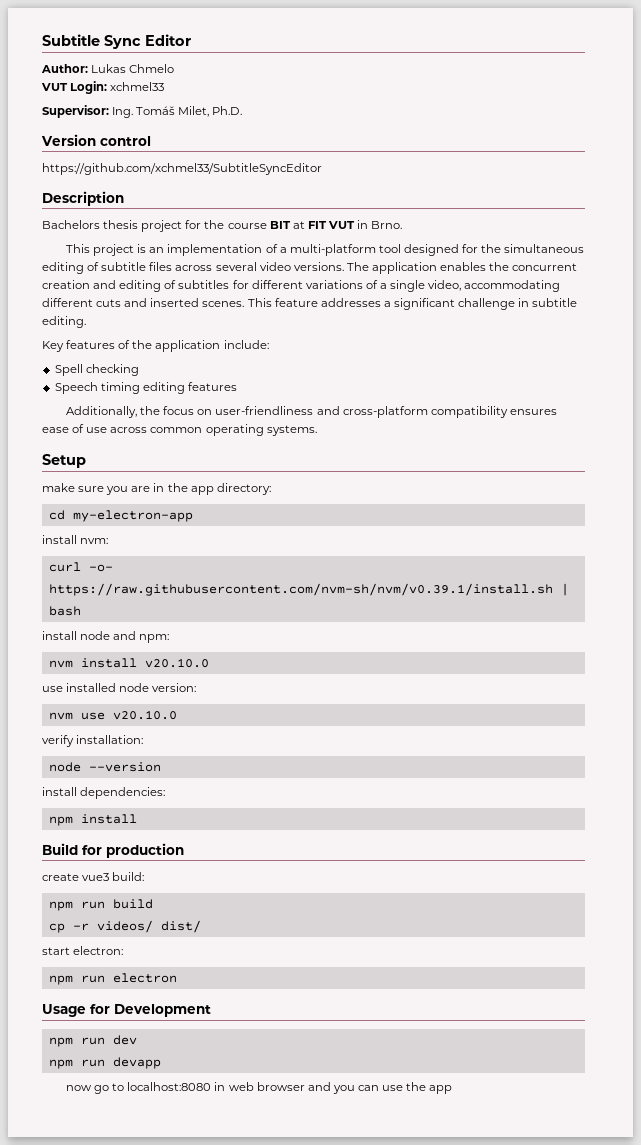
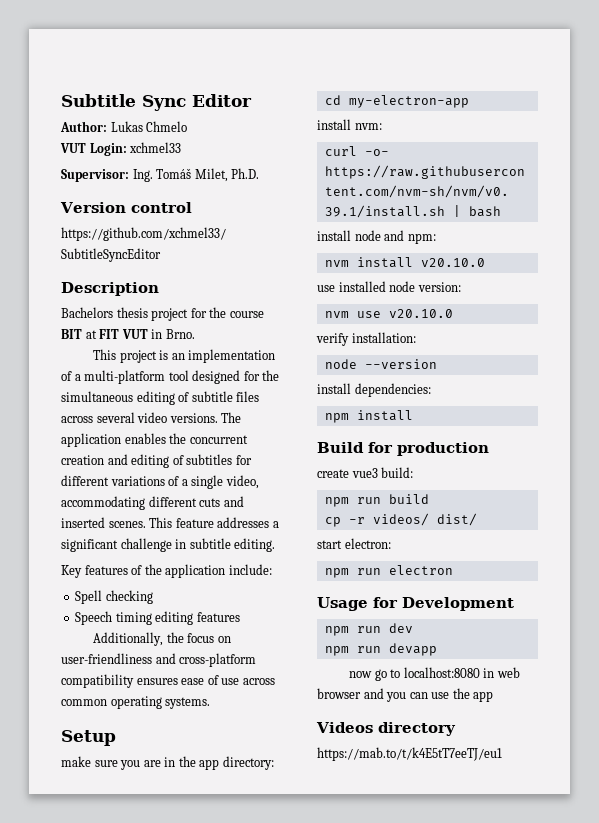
+ Videos directory
+ https://mab.to/t/k4E5tT7eeTJ/eu1

